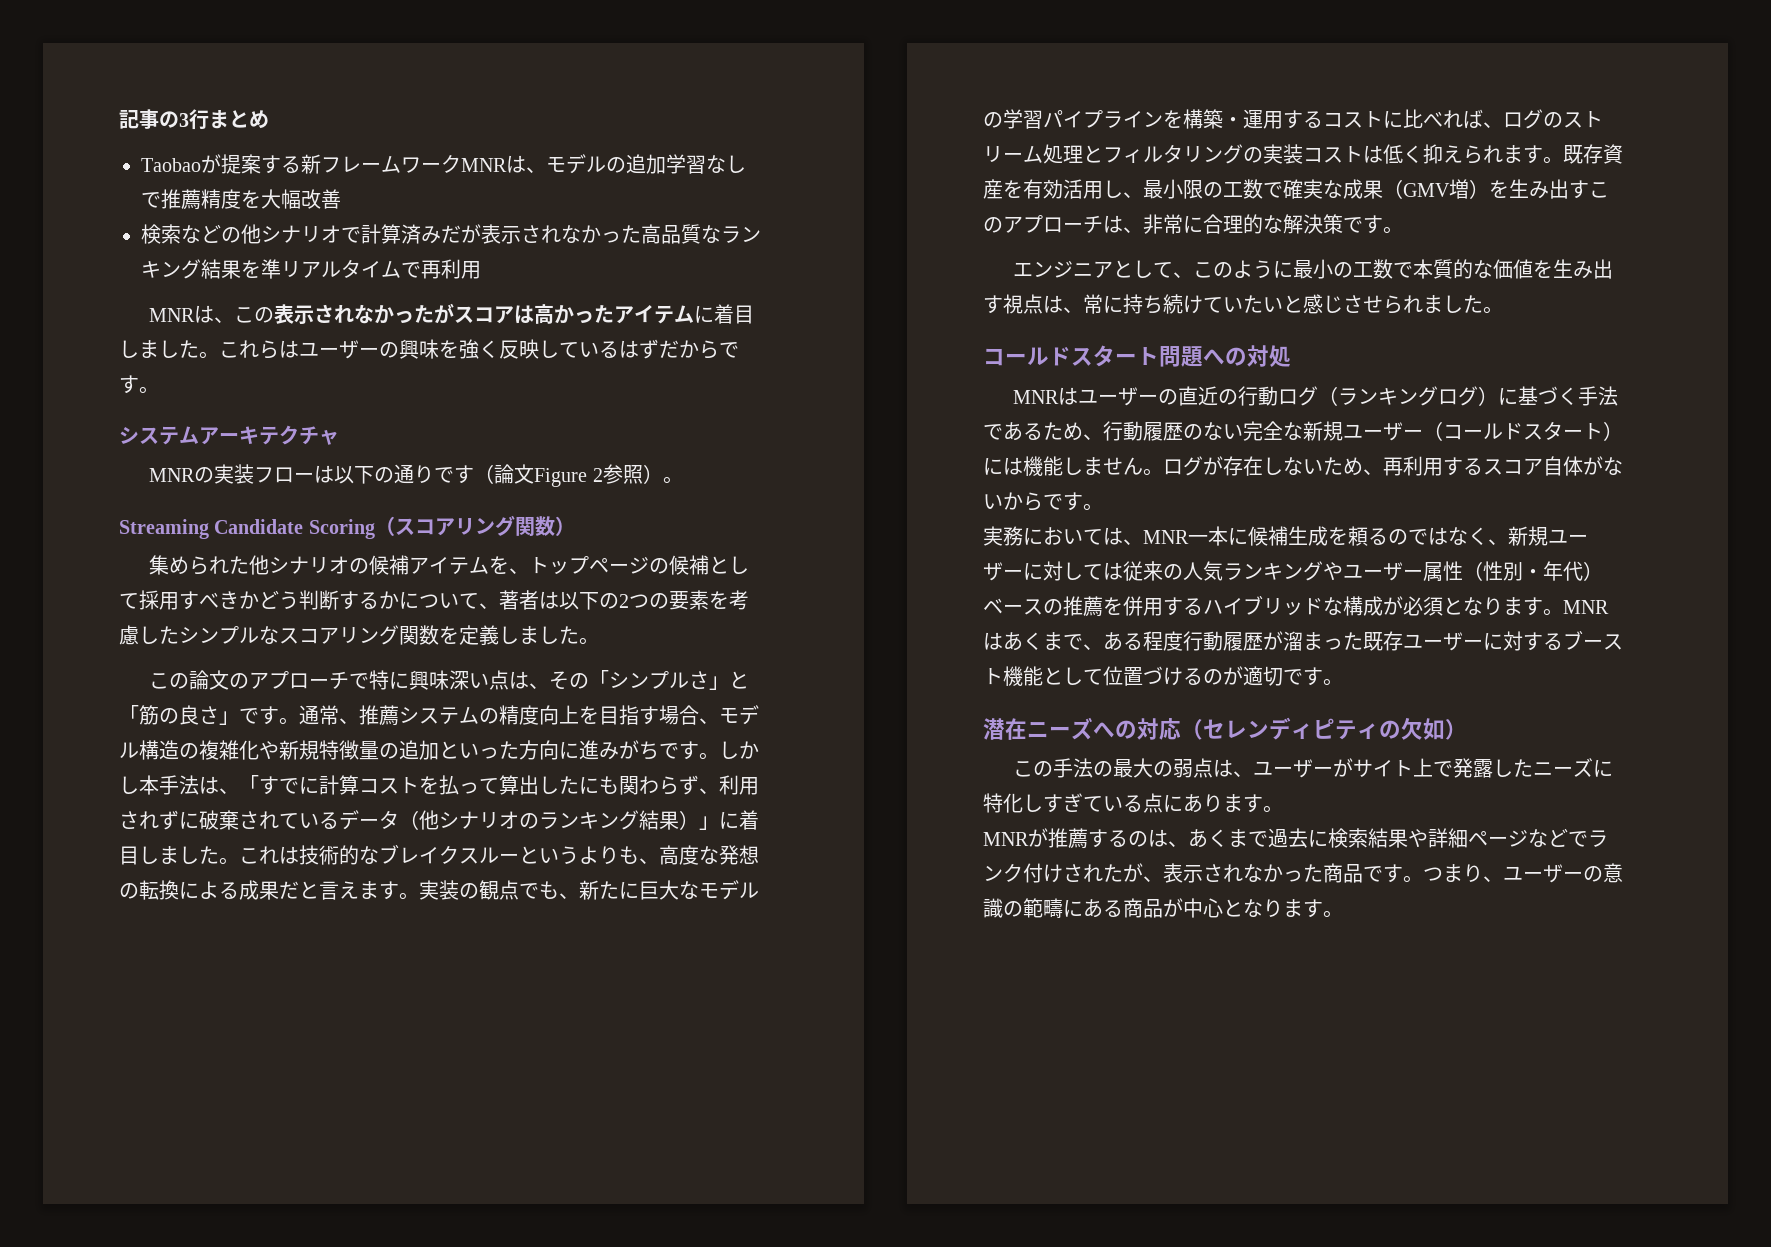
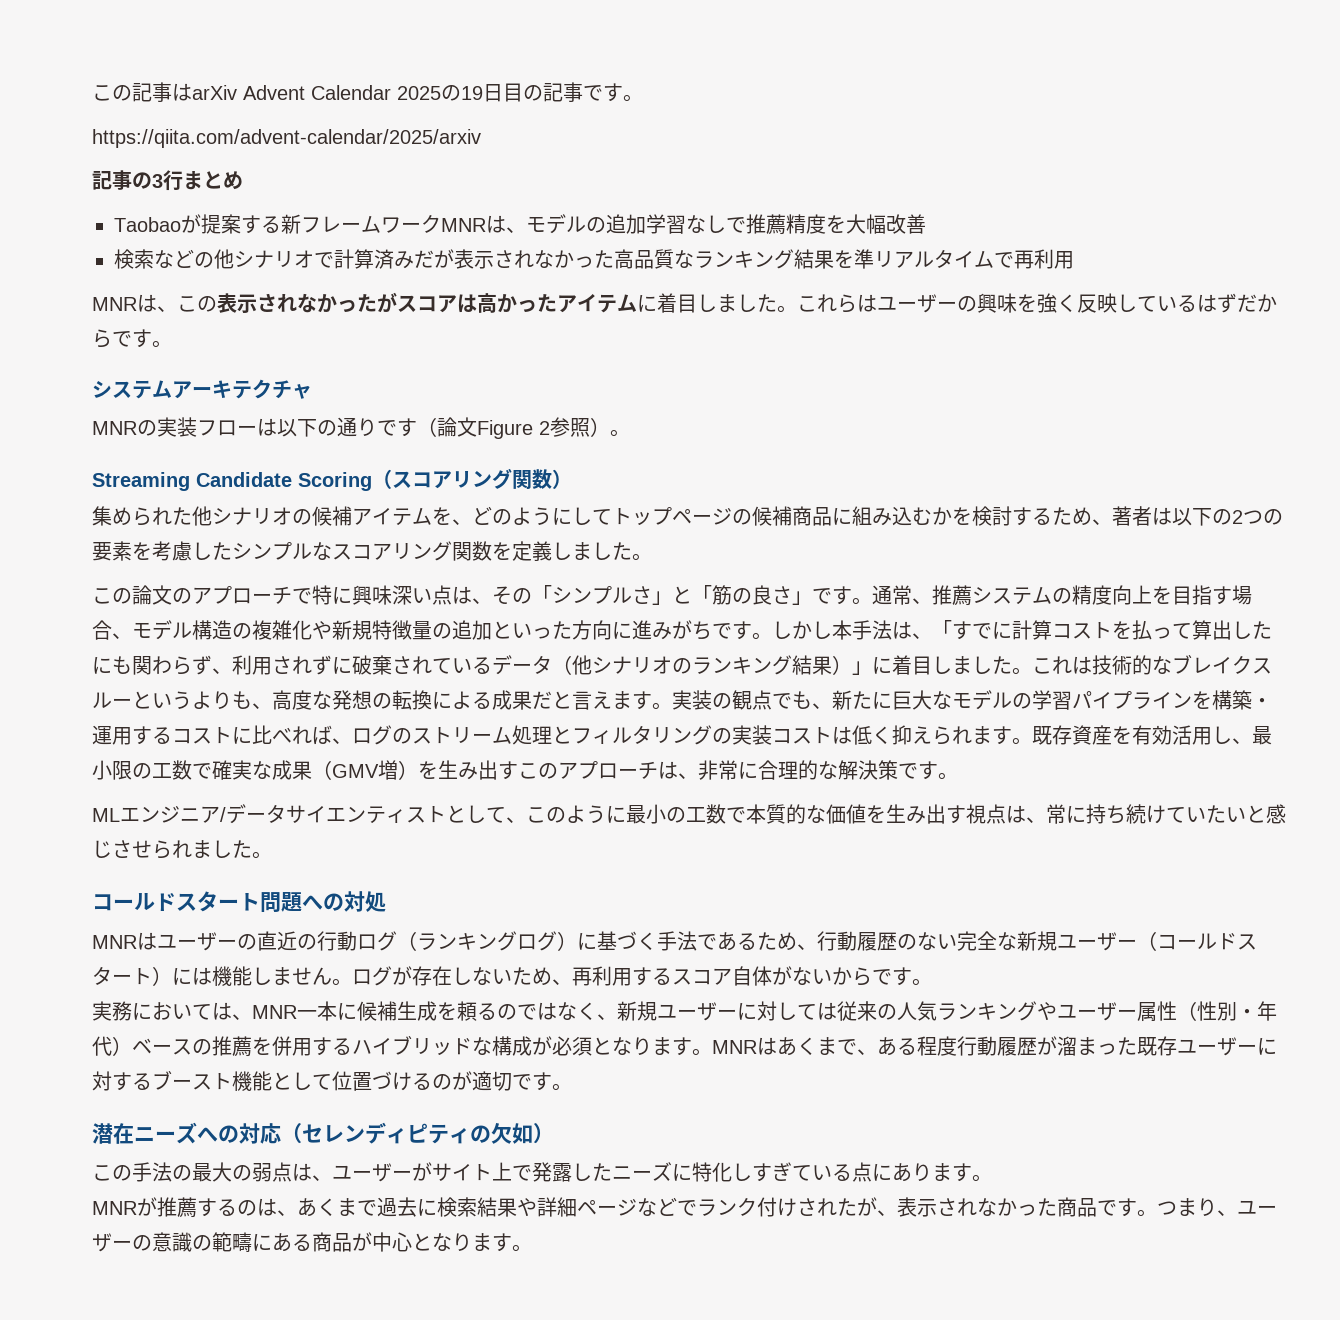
+ この記事はarXiv Advent Calendar 2025の19日目の記事です。
+ https://qiita.com/advent-calendar/2025/arxiv
- 集められた他シナリオの候補アイテムを、トップページの候補として採用すべきかどう判断するかについて、著者は以下の2つの要素を考慮したシンプルなスコアリング関数を定義しました。
+ 集められた他シナリオの候補アイテムを、どのようにしてトップページの候補商品に組み込むかを検討するため、著者は以下の2つの要素を考慮したシンプルなスコアリング関数を定義しました。
- エンジニアとして、このように最小の工数で本質的な価値を生み出す視点は、常に持ち続けていたいと感じさせられました。
+ MLエンジニア/データサイエンティストとして、このように最小の工数で本質的な価値を生み出す視点は、常に持ち続けていたいと感じさせられました。

